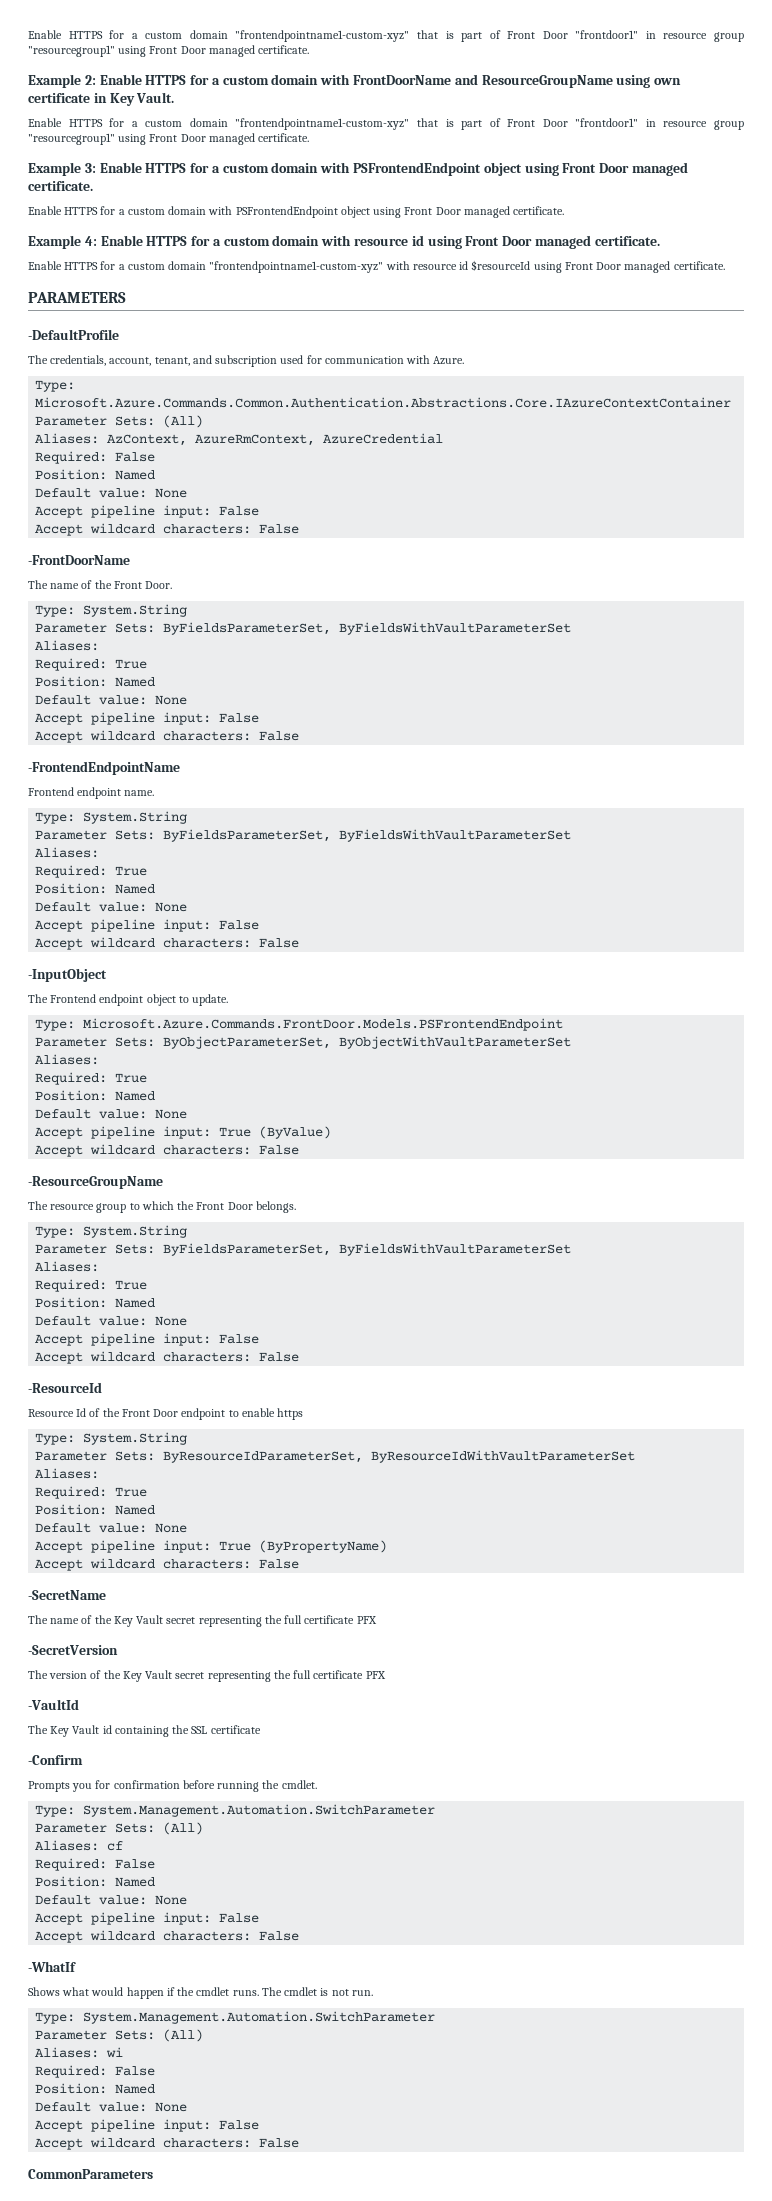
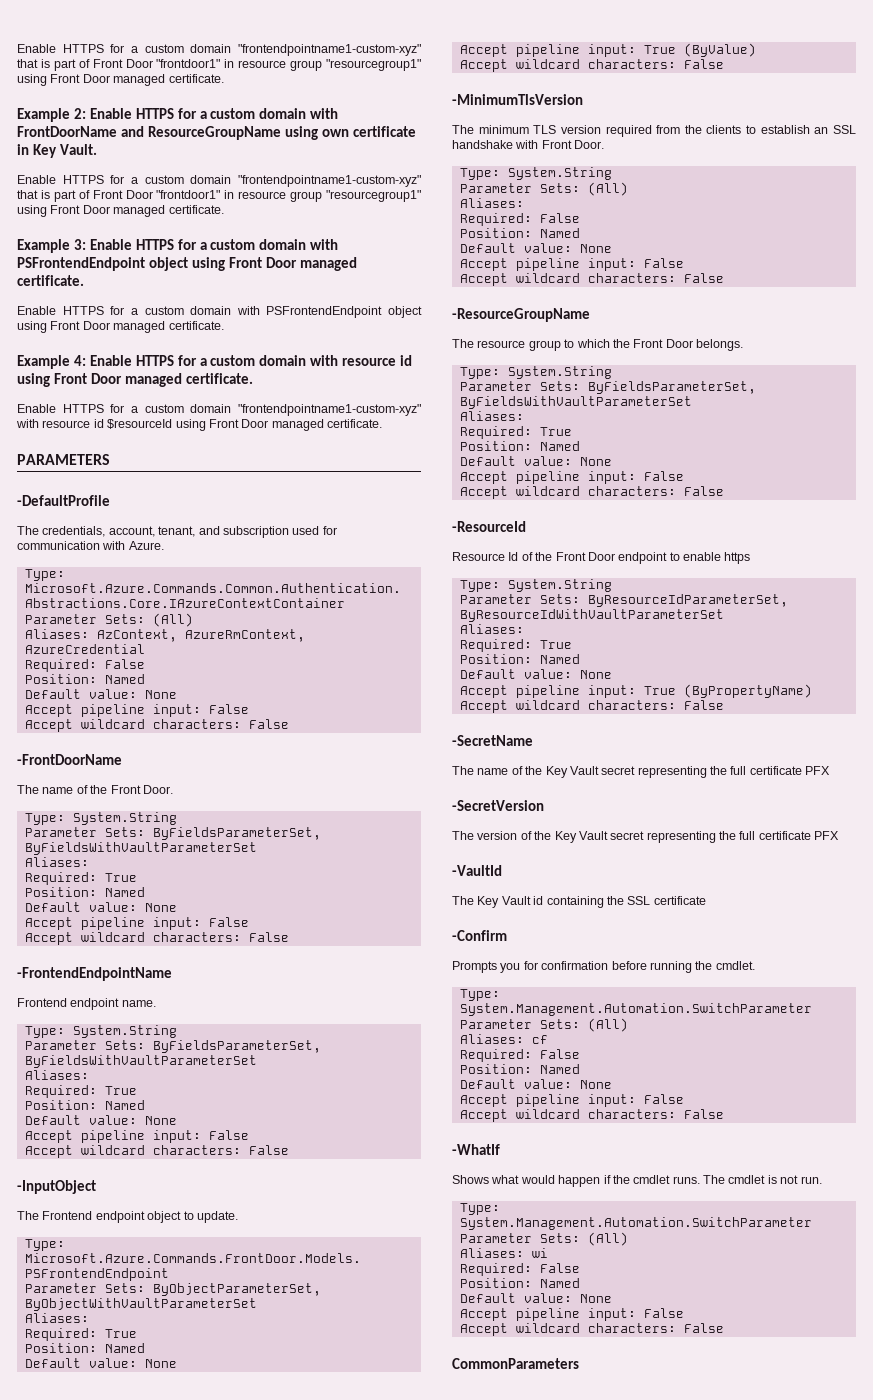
+ -MinimumTlsVersion
+ The minimum TLS version required from the clients to establish an SSL handshake with Front Door.
+ Type: System.String
+ Parameter Sets: (All)
+ Aliases:
+ Required: False
+ Position: Named
+ Default value: None
+ Accept pipeline input: False
+ Accept wildcard characters: False

